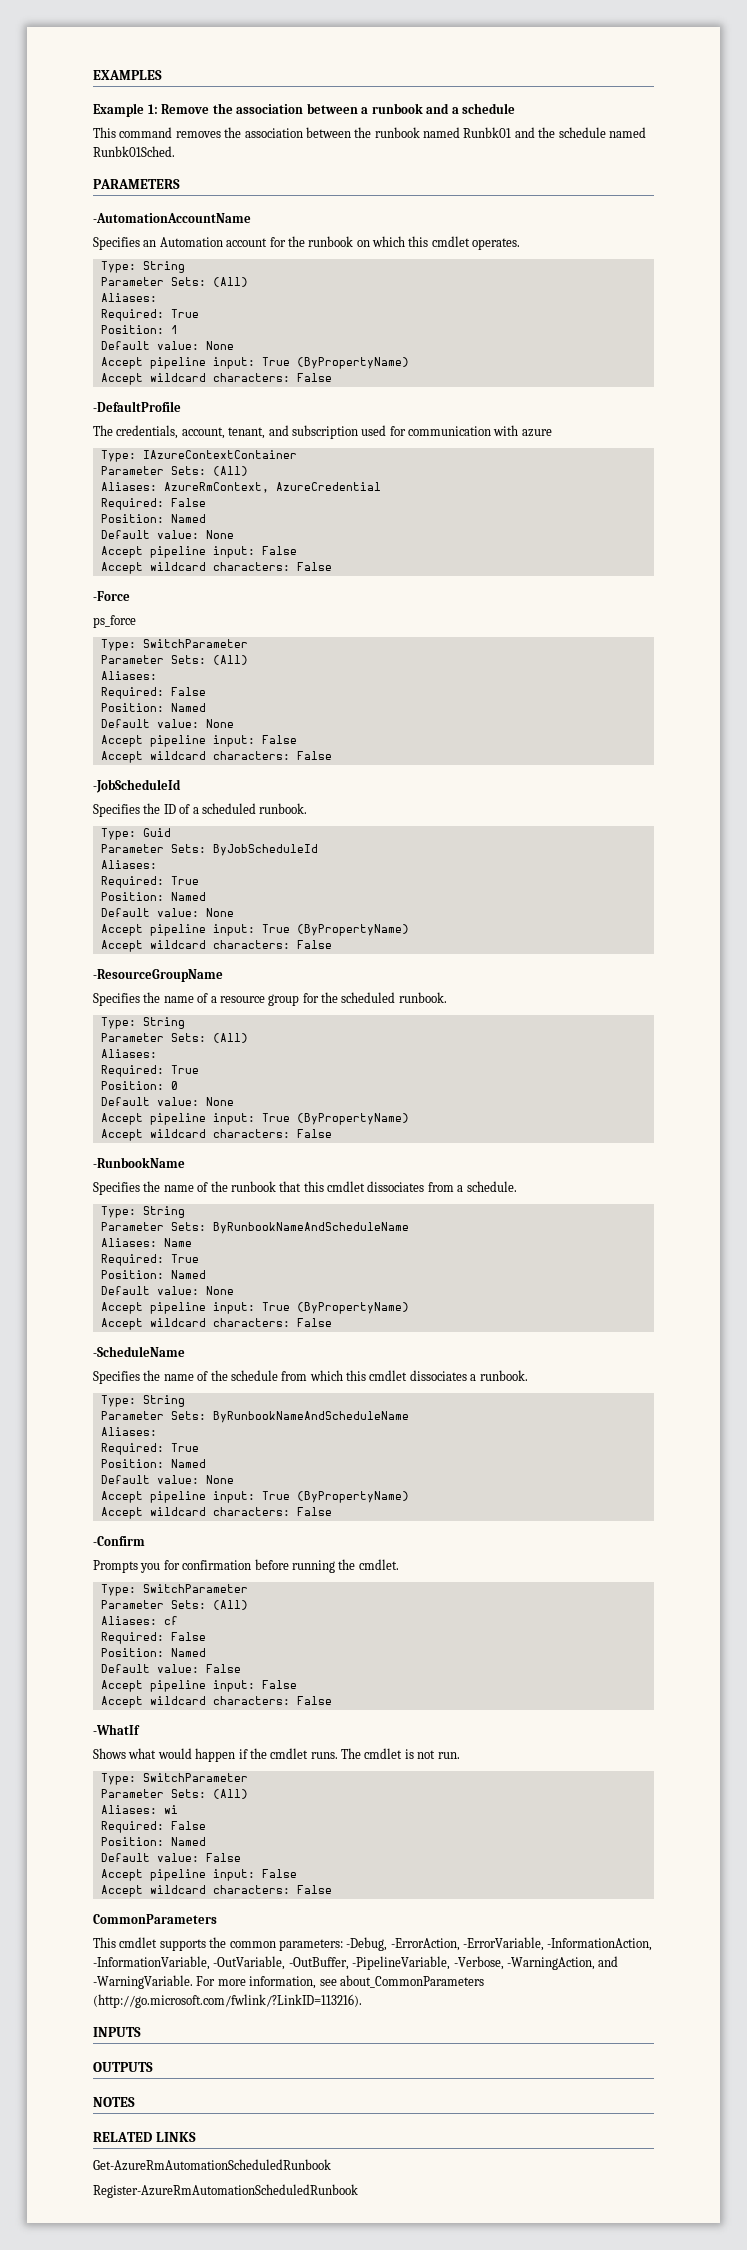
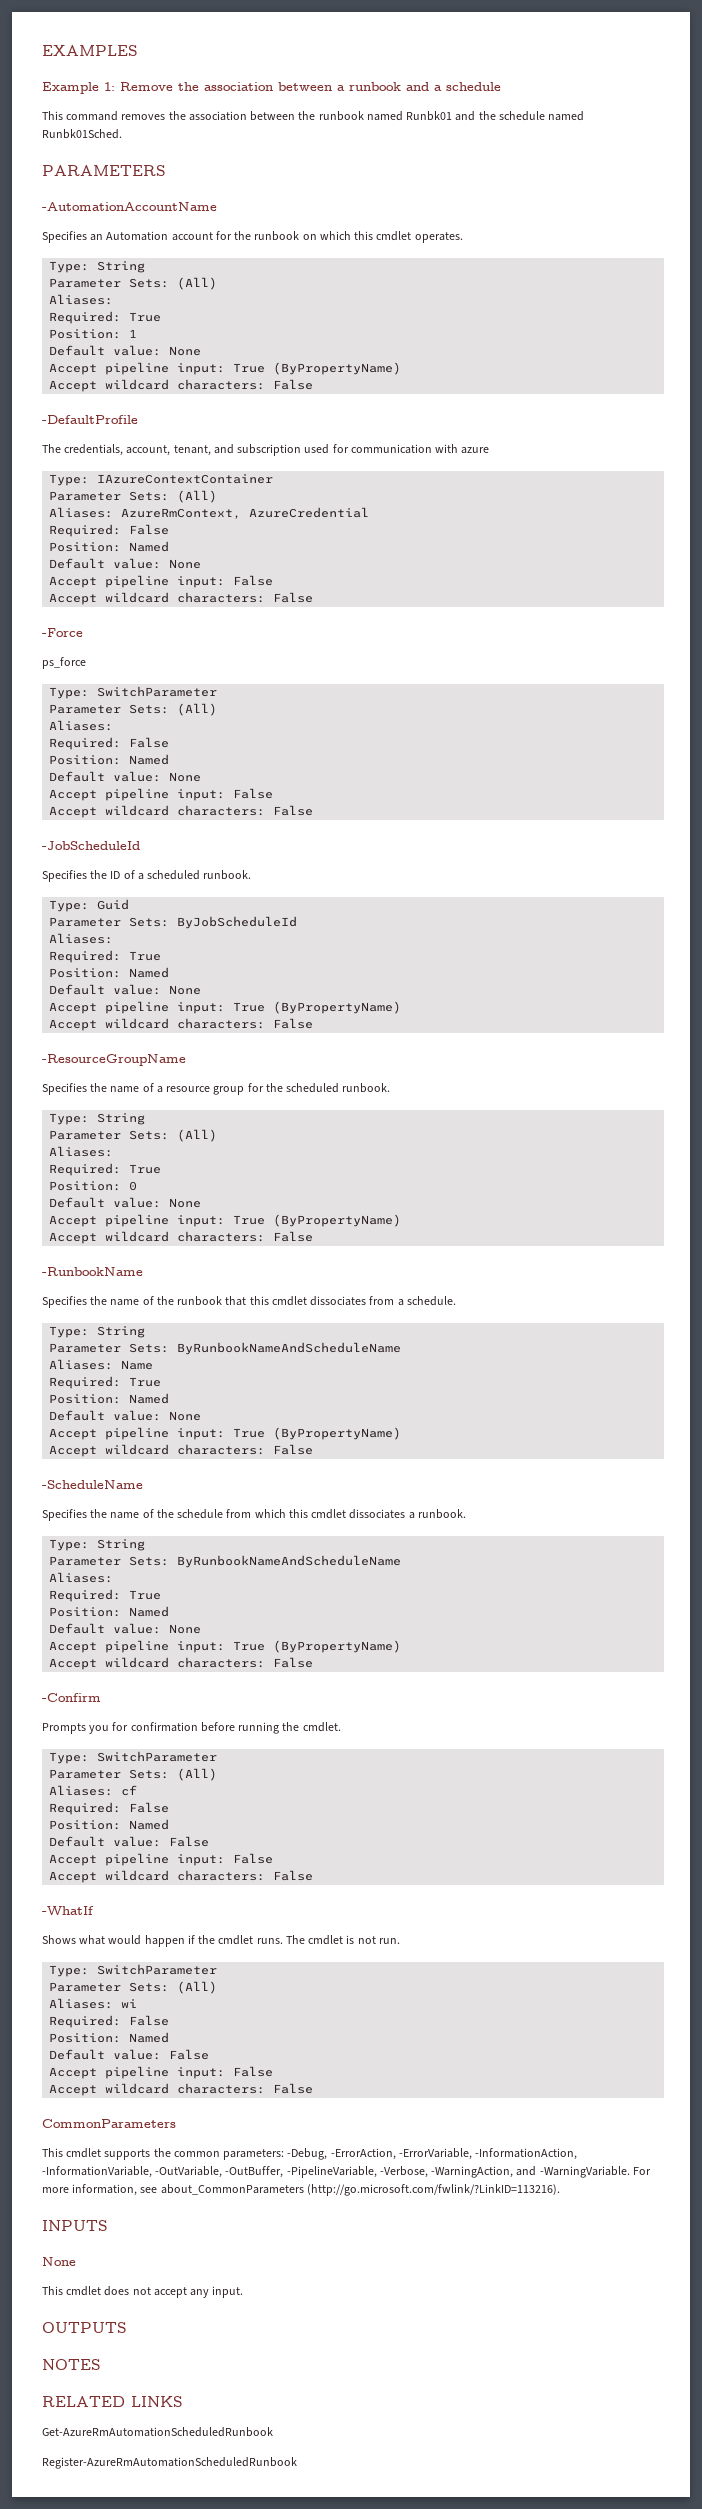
  INPUTS
+ None
+ This cmdlet does not accept any input.

